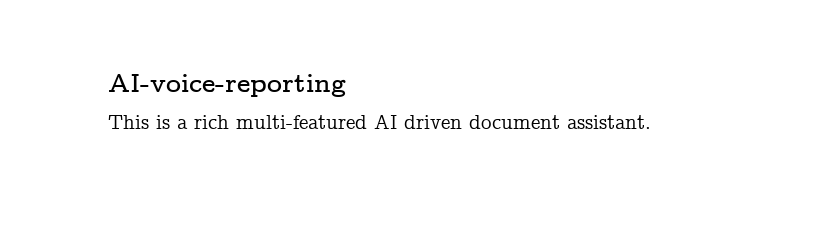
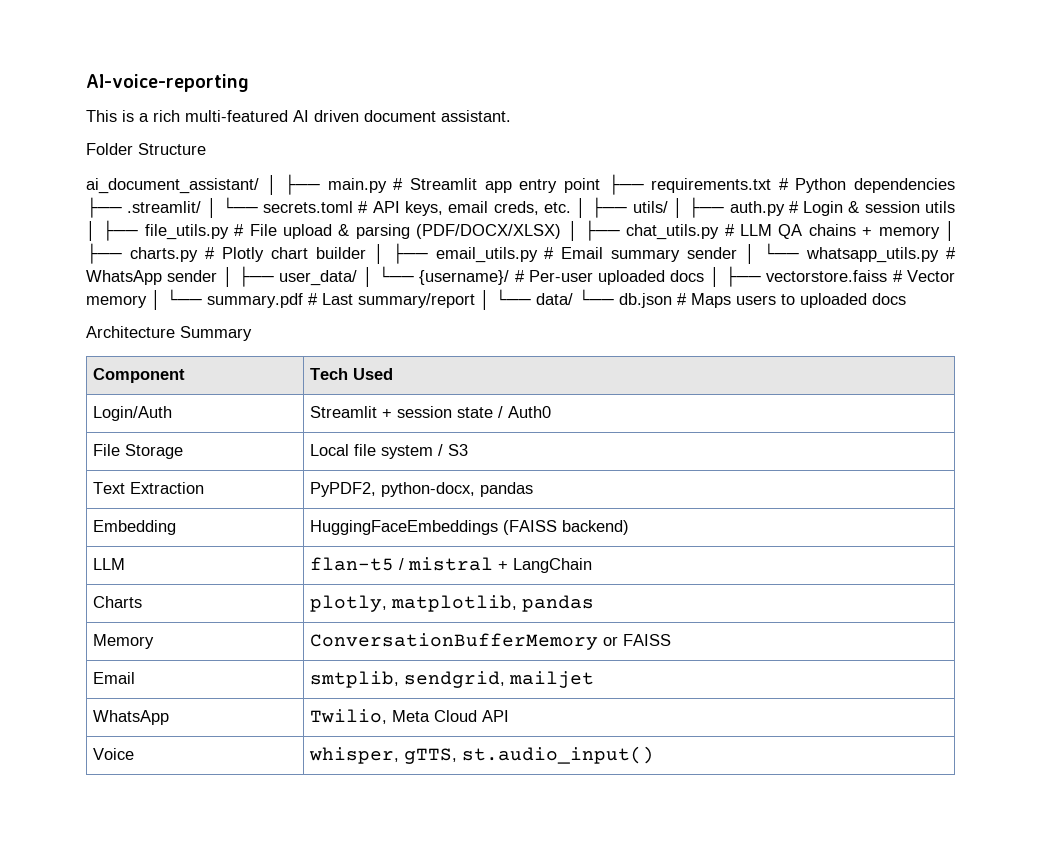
+ Folder Structure
+ ai_document_assistant/ │ ├── main.py # Streamlit app entry point ├── requirements.txt # Python dependencies ├── .streamlit/ │ └── secrets.toml # API keys, email creds, etc. │ ├── utils/ │ ├── auth.py # Login & session utils │ ├── file_utils.py # File upload & parsing (PDF/DOCX/XLSX) │ ├── chat_utils.py # LLM QA chains + memory │ ├── charts.py # Plotly chart builder │ ├── email_utils.py # Email summary sender │ └── whatsapp_utils.py # WhatsApp sender │ ├── user_data/ │ └── {username}/ # Per-user uploaded docs │ ├── vectorstore.faiss # Vector memory │ └── summary.pdf # Last summary/report │ └── data/ └── db.json # Maps users to uploaded docs
+ Architecture Summary
+ Component | Tech Used
+ Login/Auth | Streamlit + session state / Auth0
+ File Storage | Local file system / S3
+ Text Extraction | PyPDF2, python-docx, pandas
+ Embedding | HuggingFaceEmbeddings (FAISS backend)
+ LLM | flan-t5 / mistral + LangChain
+ Charts | plotly, matplotlib, pandas
+ Memory | ConversationBufferMemory or FAISS
+ Email | smtplib, sendgrid, mailjet
+ WhatsApp | Twilio, Meta Cloud API
+ Voice | whisper, gTTS, st.audio_input()

